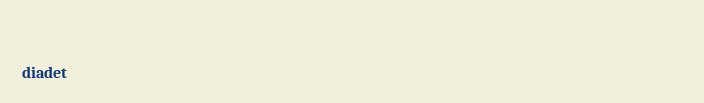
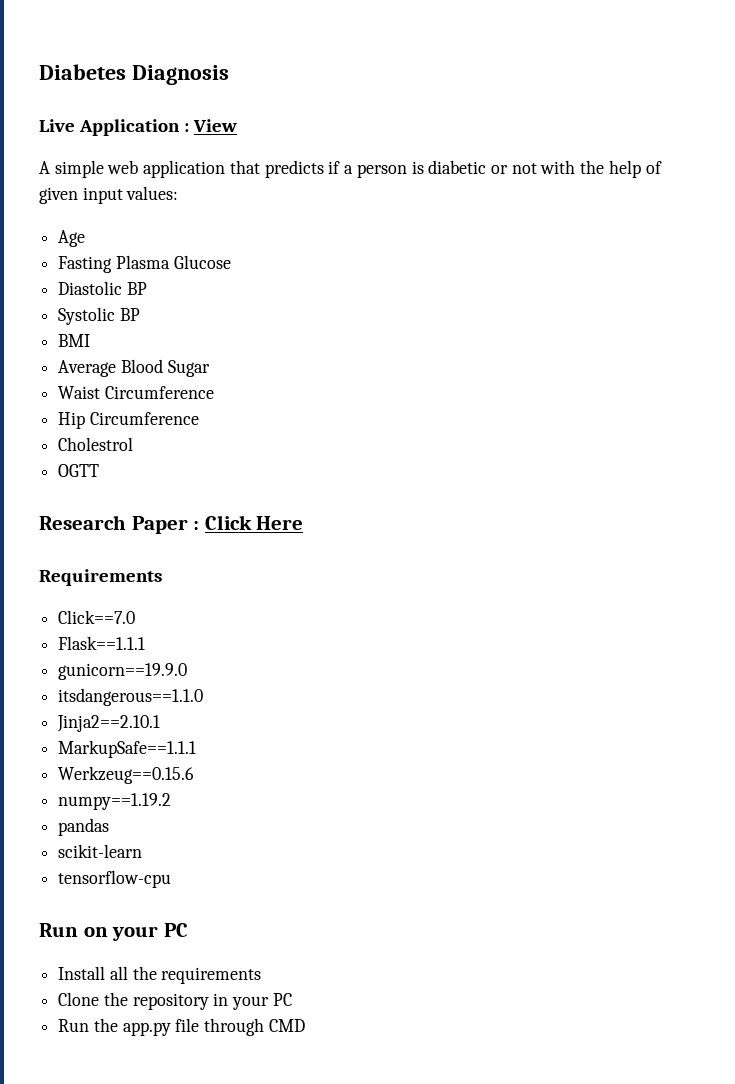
- diadet
+ Diabetes Diagnosis
+ Live Application : View
+ A simple web application that predicts if a person is diabetic or not with the help of given input values:
+ Age
+ Fasting Plasma Glucose
+ Diastolic BP
+ Systolic BP
+ BMI
+ Average Blood Sugar
+ Waist Circumference
+ Hip Circumference
+ Cholestrol
+ OGTT
+ Research Paper : Click Here
+ Requirements
+ Click==7.0
+ Flask==1.1.1
+ gunicorn==19.9.0
+ itsdangerous==1.1.0
+ Jinja2==2.10.1
+ MarkupSafe==1.1.1
+ Werkzeug==0.15.6
+ numpy==1.19.2
+ pandas
+ scikit-learn
+ tensorflow-cpu
+ Run on your PC
+ Install all the requirements
+ Clone the repository in your PC
+ Run the app.py file through CMD

